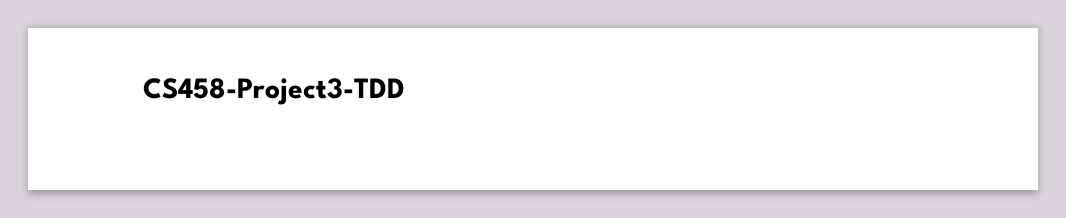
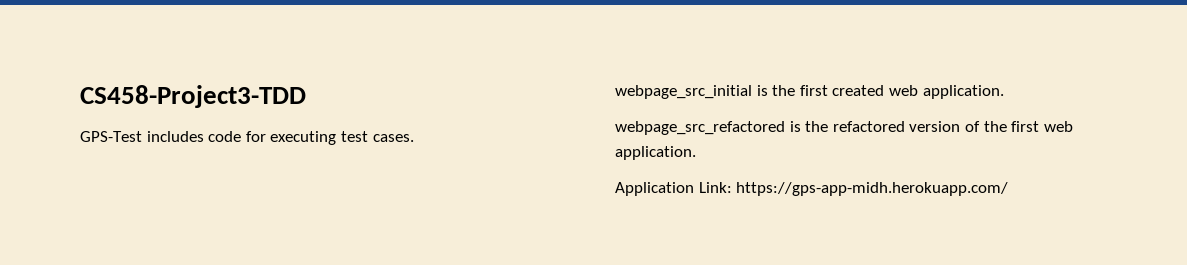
+ GPS-Test includes code for executing test cases.
+ webpage_src_initial is the first created web application.
+ webpage_src_refactored is the refactored version of the first web application.
+ Application Link: https://gps-app-midh.herokuapp.com/

